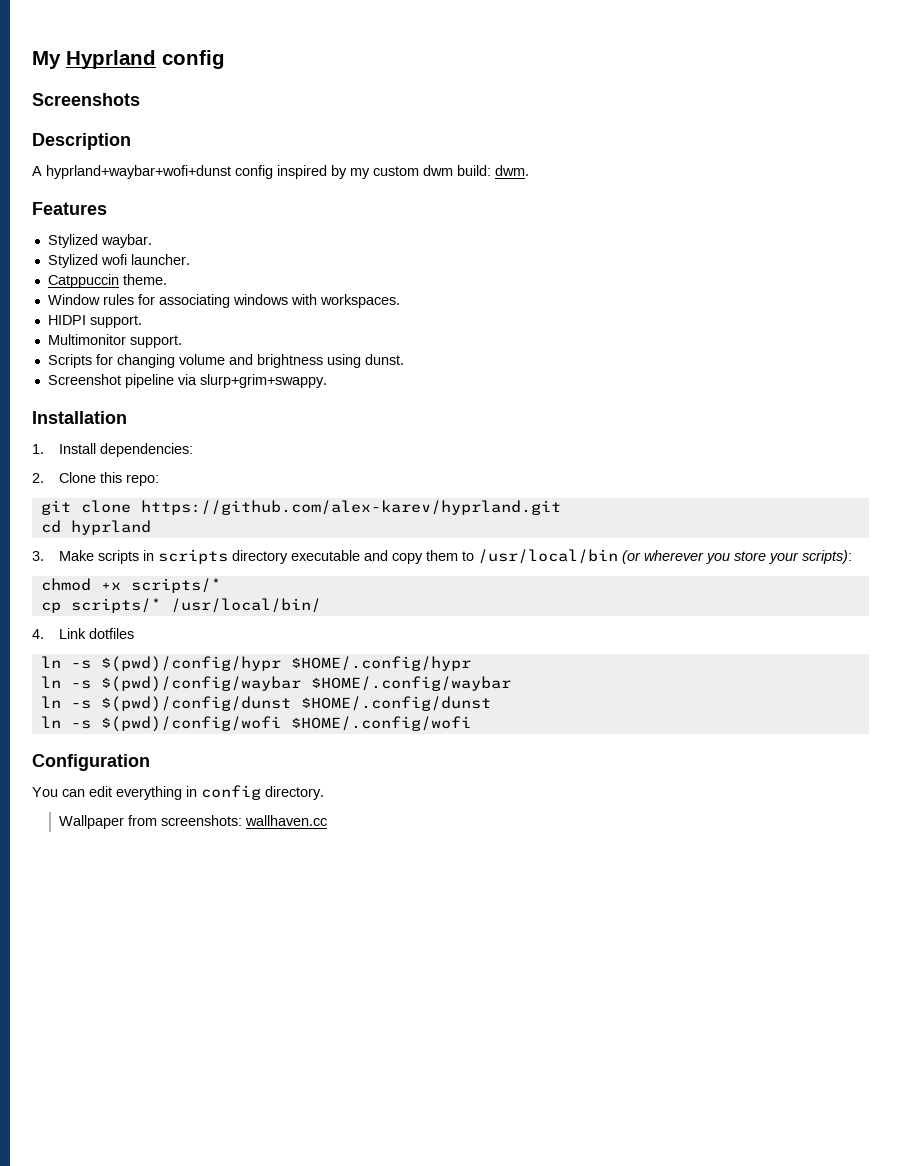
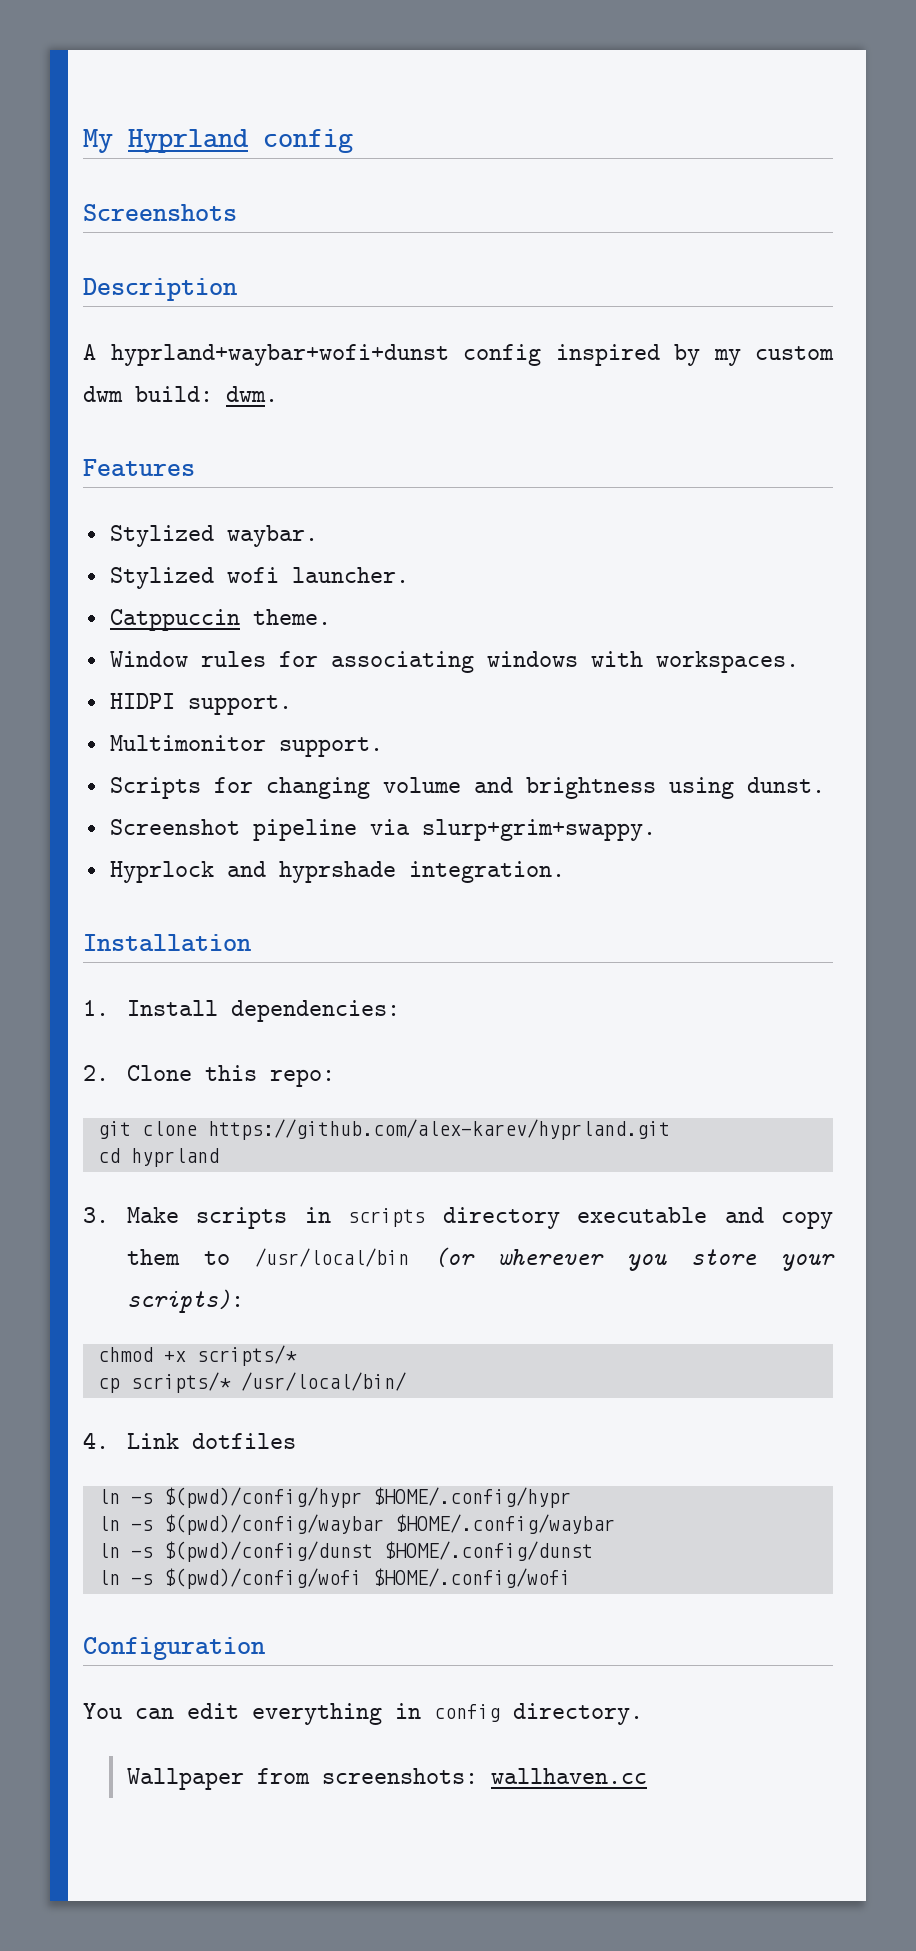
+ Hyprlock and hyprshade integration.

